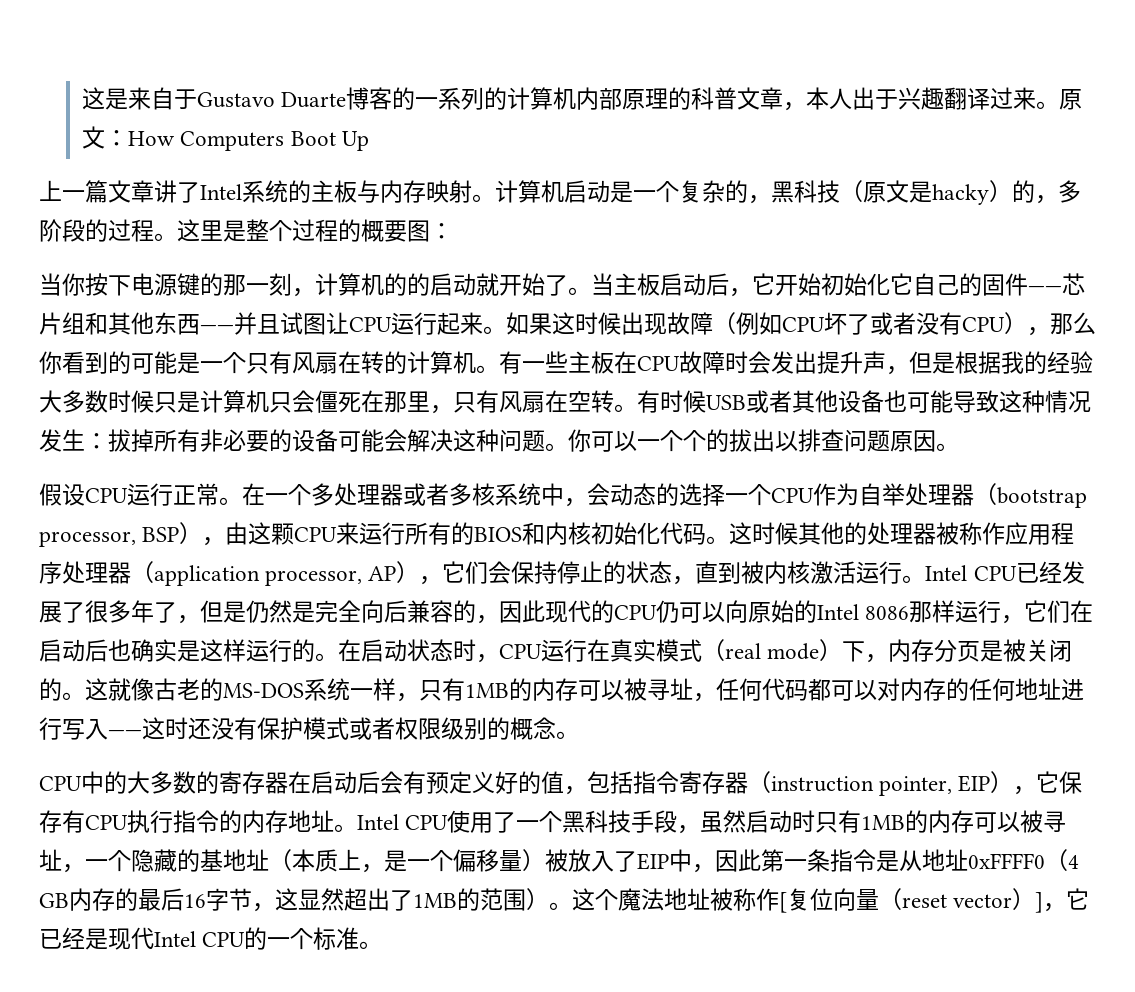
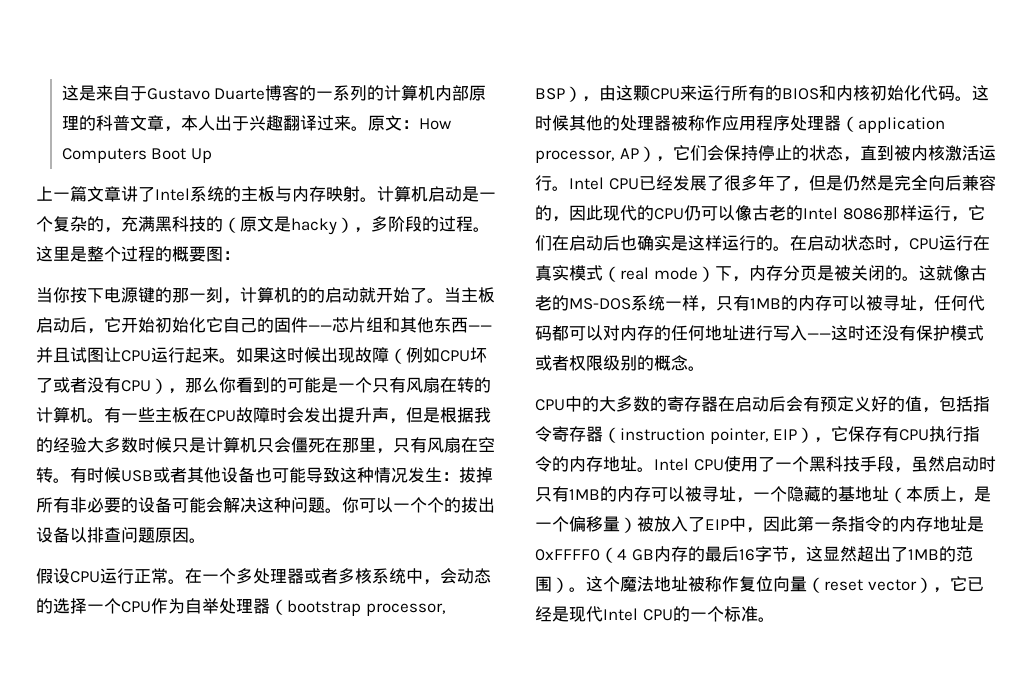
- 计算机启动是一个复杂的，黑科技（原文是hacky）的，多阶段的过程。
+ 计算机启动是一个复杂的，充满黑科技的（原文是hacky），多阶段的过程。
- 你可以一个个的拔出以排查问题原因。
+ 你可以一个个的拔出设备以排查问题原因。
- Intel CPU已经发展了很多年了，但是仍然是完全向后兼容的，因此现代的CPU仍可以向原始的Intel 8086那样运行，它们在启动后也确实是这样运行的。
+ Intel CPU已经发展了很多年了，但是仍然是完全向后兼容的，因此现代的CPU仍可以像古老的Intel 8086那样运行，它们在启动后也确实是这样运行的。
- Intel CPU使用了一个黑科技手段，虽然启动时只有1MB的内存可以被寻址，一个隐藏的基地址（本质上，是一个偏移量）被放入了EIP中，因此第一条指令是从地址0xFFFF0（4 GB内存的最后16字节，这显然超出了1MB的范围）。
+ Intel CPU使用了一个黑科技手段，虽然启动时只有1MB的内存可以被寻址，一个隐藏的基地址（本质上，是一个偏移量）被放入了EIP中，因此第一条指令的内存地址是0xFFFF0（4 GB内存的最后16字节，这显然超出了1MB的范围）。
- 这个魔法地址被称作[复位向量（reset vector）]，它已经是现代Intel CPU的一个标准。
+ 这个魔法地址被称作复位向量（reset vector），它已经是现代Intel CPU的一个标准。

